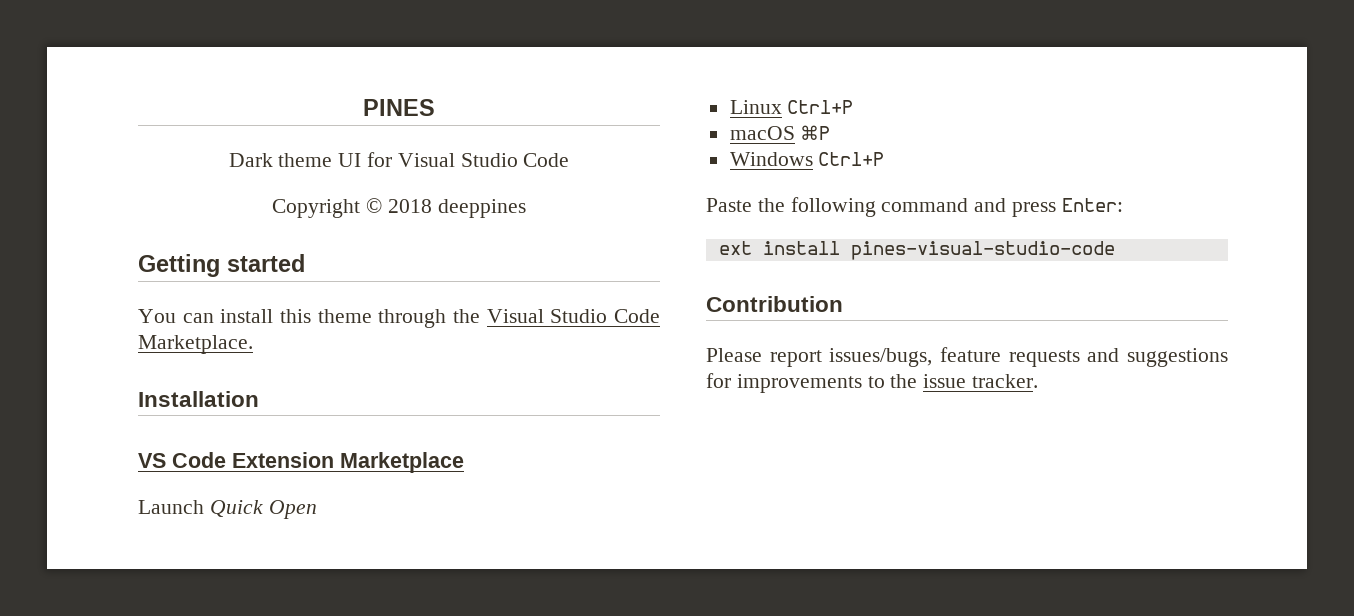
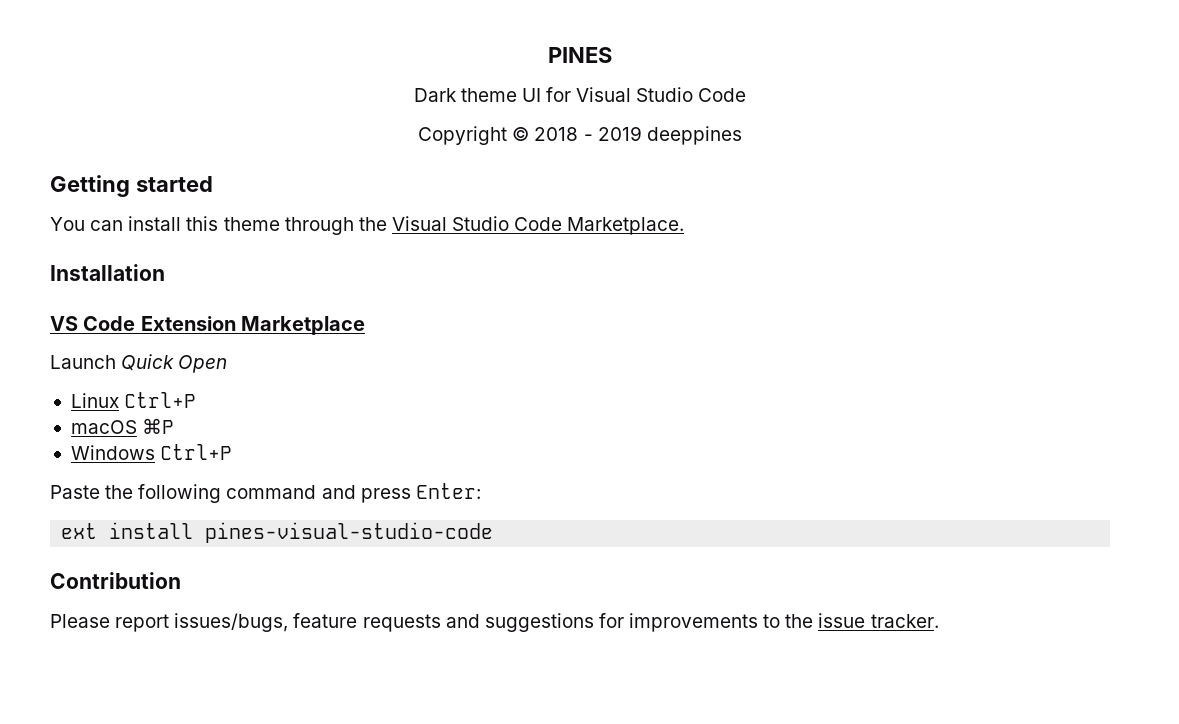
- Copyright © 2018 deeppines
+ Copyright © 2018 - 2019 deeppines

